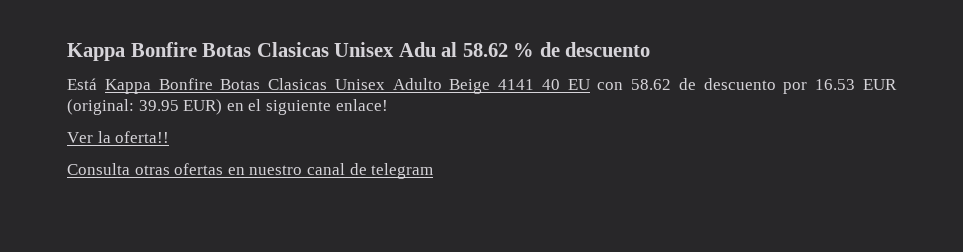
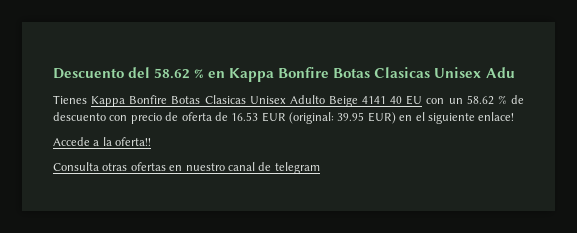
- Kappa Bonfire Botas Clasicas Unisex Adu al 58.62 % de descuento
- Está Kappa Bonfire Botas Clasicas Unisex Adulto Beige 4141 40 EU con 58.62 de descuento por 16.53 EUR (original: 39.95 EUR) en el siguiente enlace!
+ Descuento del 58.62 % en Kappa Bonfire Botas Clasicas Unisex Adu
+ Tienes Kappa Bonfire Botas Clasicas Unisex Adulto Beige 4141 40 EU con un 58.62 % de descuento con precio de oferta de 16.53 EUR (original: 39.95 EUR) en el siguiente enlace!
- Ver la oferta!!
+ Accede a la oferta!!

